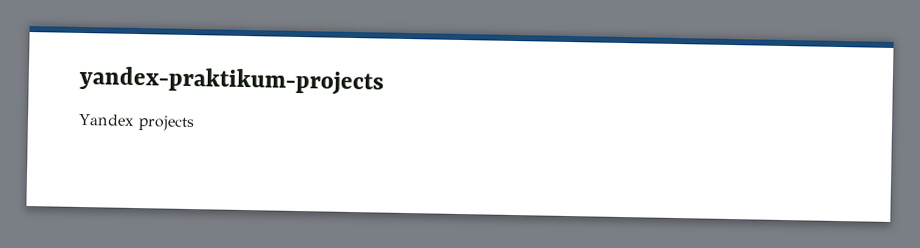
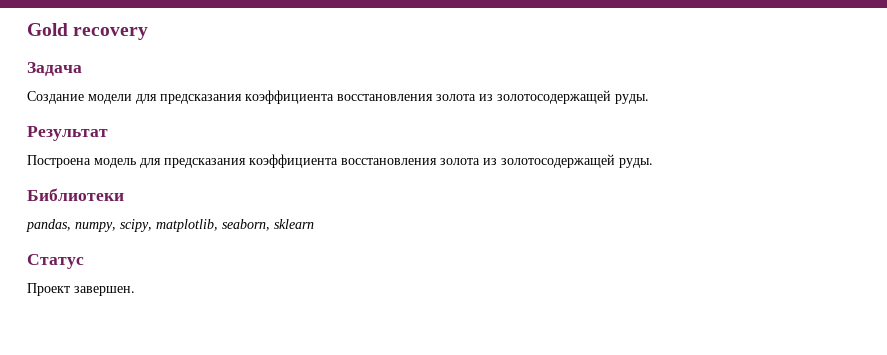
- yandex-praktikum-projects
- Yandex projects
+ Gold recovery
+ Задача
+ Создание модели для предсказания коэффициента восстановления золота из золотосодержащей руды.
+ Результат
+ Построена модель для предсказания коэффициента восстановления золота из золотосодержащей руды.
+ Библиотеки
+ pandas, numpy, scipy, matplotlib, seaborn, sklearn
+ Статус
+ Проект завершен.

